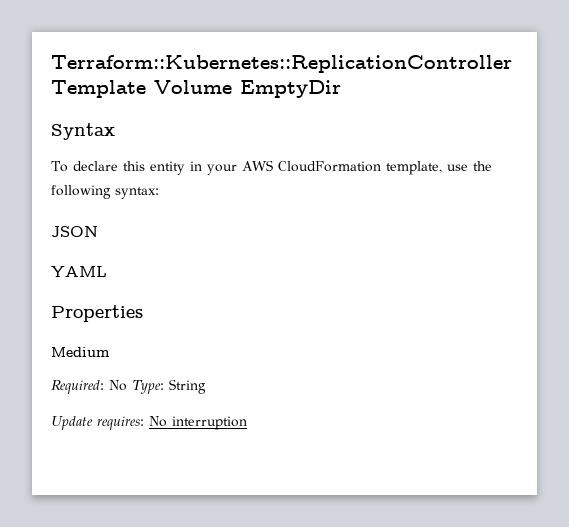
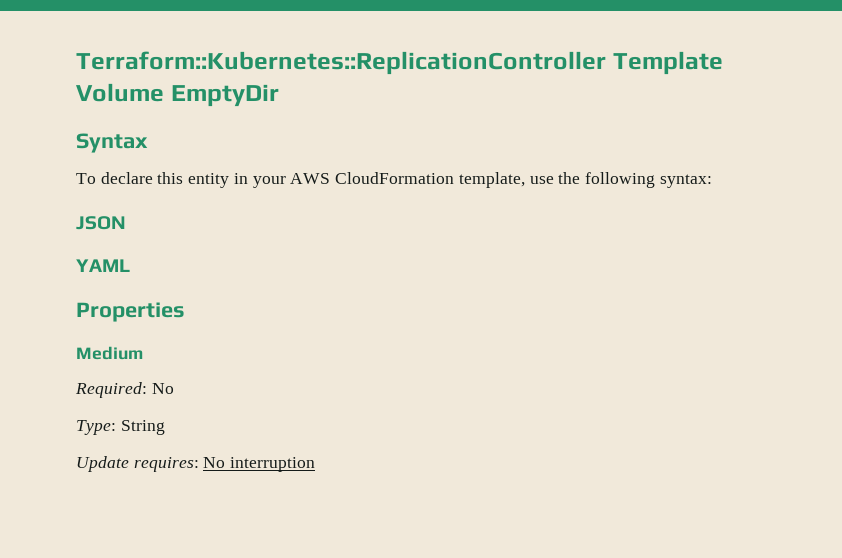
- Required: No Type: String
+ Required: No
+ Type: String

